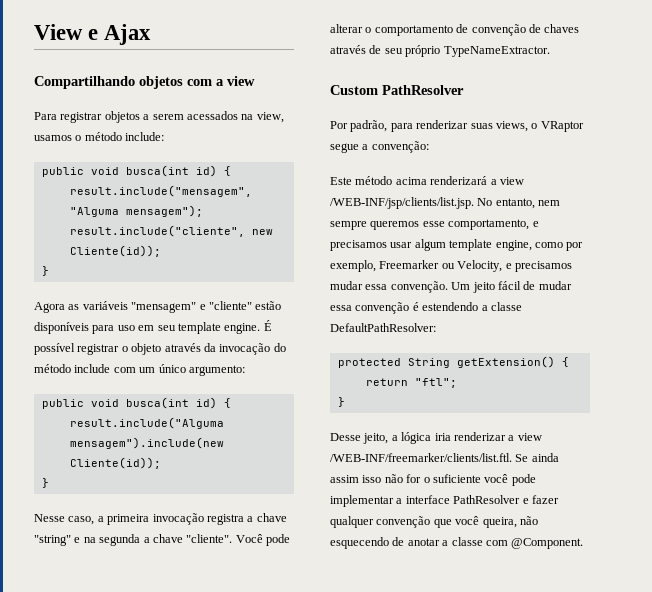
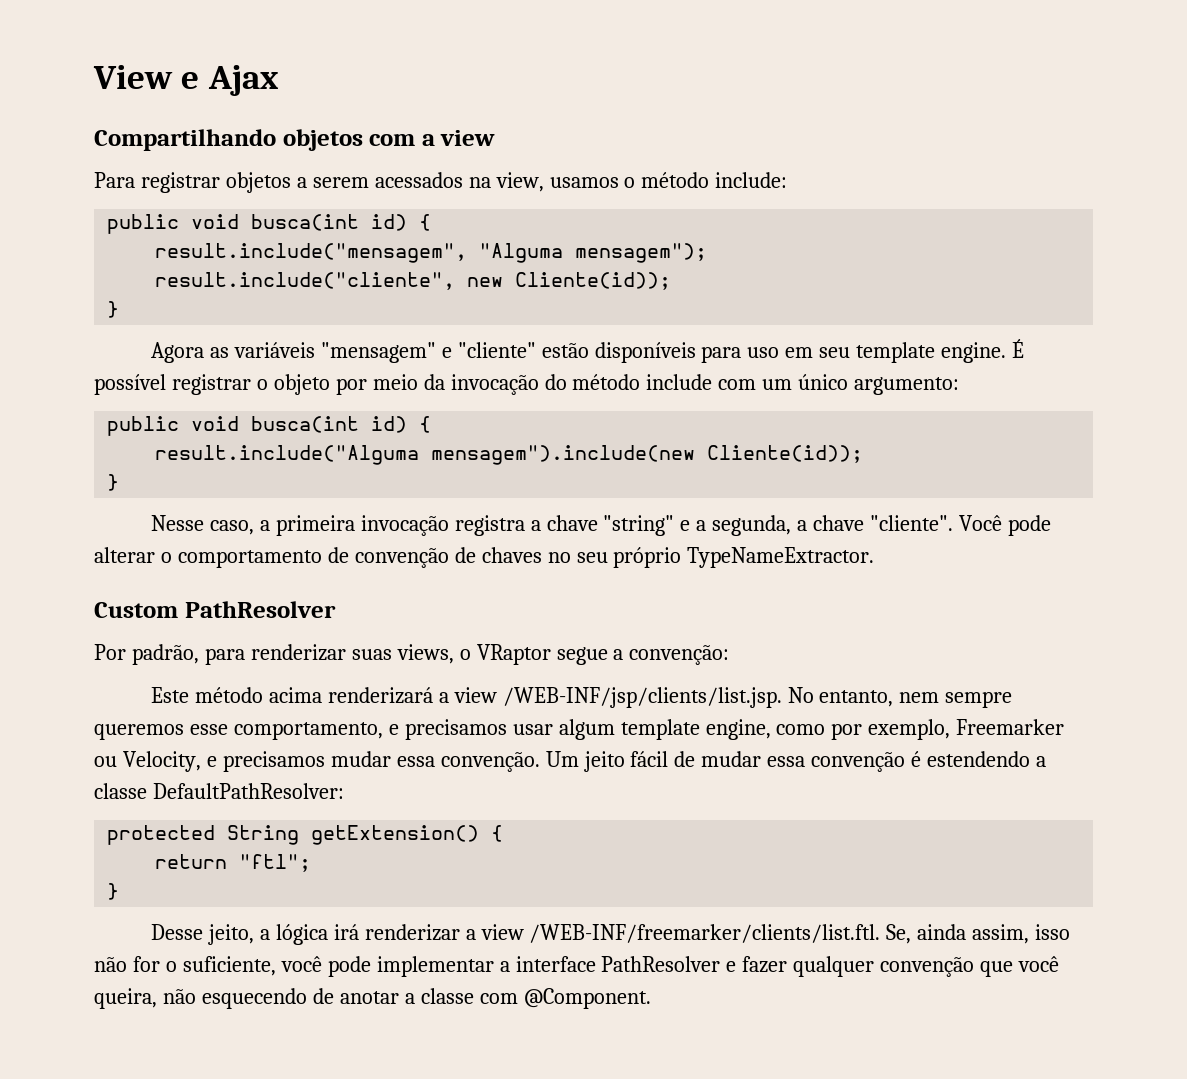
- É possível registrar o objeto através da invocação do método include com um único argumento:
+ É possível registrar o objeto por meio da invocação do método include com um único argumento:
- Nesse caso, a primeira invocação registra a chave "string" e na segunda a chave "cliente".
+ Nesse caso, a primeira invocação registra a chave "string" e a segunda, a chave "cliente".
- Você pode alterar o comportamento de convenção de chaves através de seu próprio TypeNameExtractor.
+ Você pode alterar o comportamento de convenção de chaves no seu próprio TypeNameExtractor.
- Desse jeito, a lógica iria renderizar a view /WEB-INF/freemarker/clients/list.ftl. Se ainda assim isso não for o suficiente você pode implementar a interface PathResolver e fazer qualquer convenção que você queira, não esquecendo de anotar a classe com @Component.
+ Desse jeito, a lógica irá renderizar a view /WEB-INF/freemarker/clients/list.ftl. Se, ainda assim, isso não for o suficiente, você pode implementar a interface PathResolver e fazer qualquer convenção que você queira, não esquecendo de anotar a classe com @Component.

